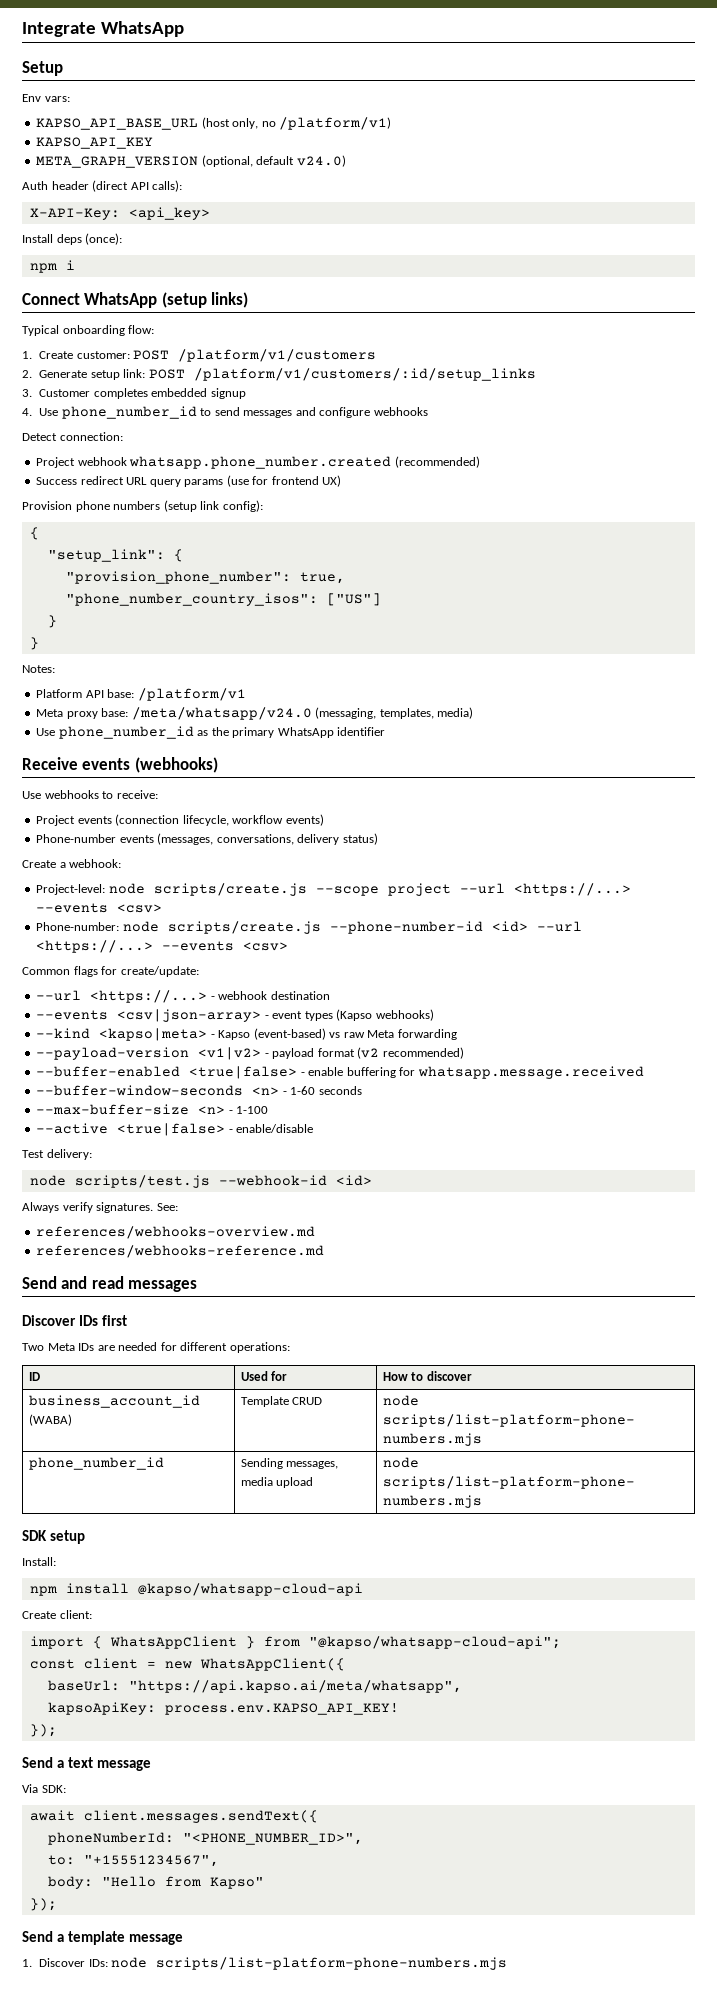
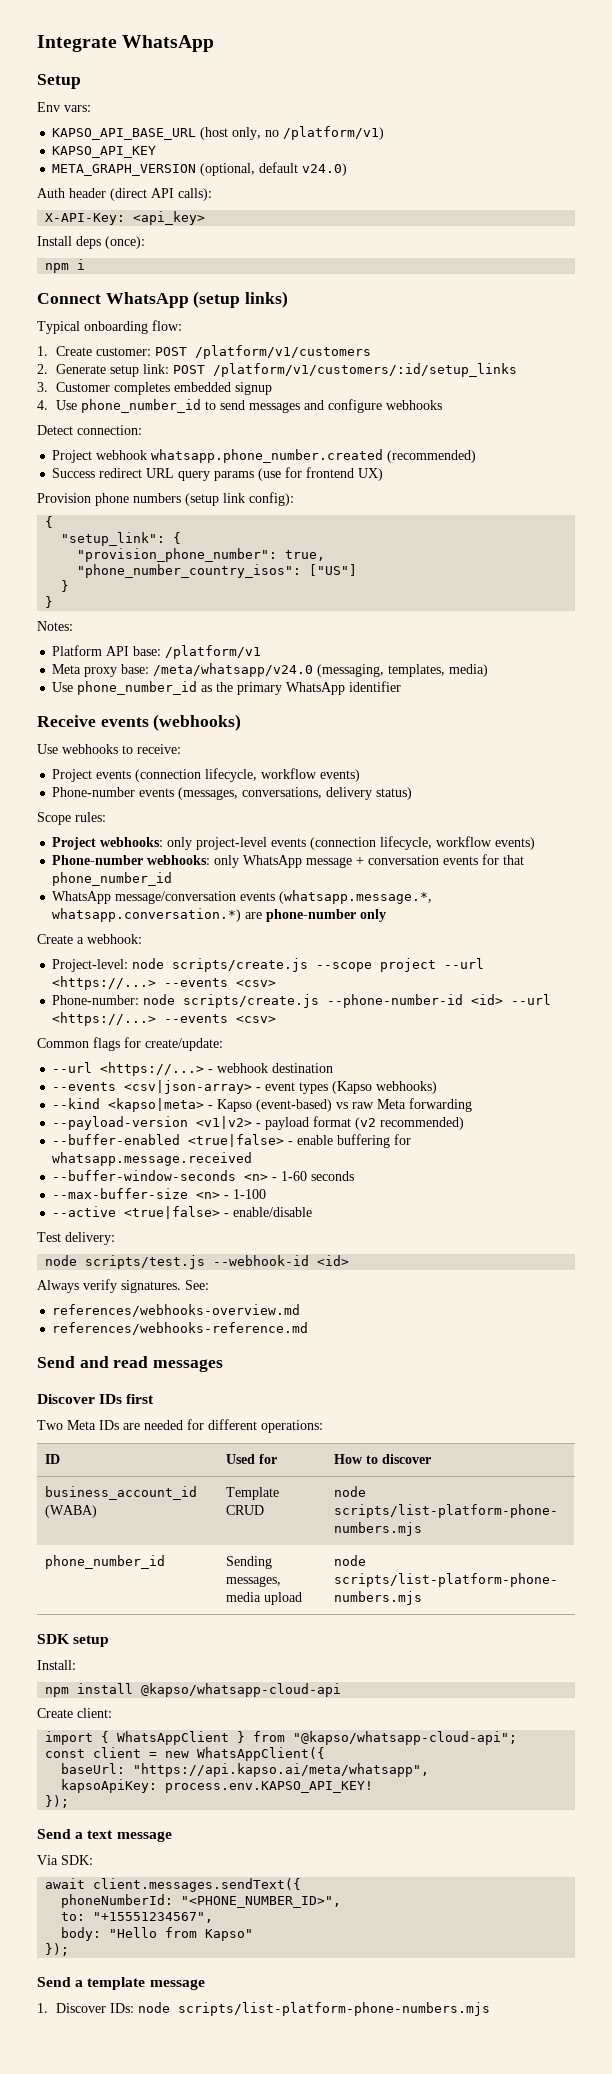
+ Scope rules:
+ Project webhooks: only project-level events (connection lifecycle, workflow events)
+ Phone-number webhooks: only WhatsApp message + conversation events for that phone_number_id
+ WhatsApp message/conversation events (whatsapp.message.*, whatsapp.conversation.*) are phone-number only

